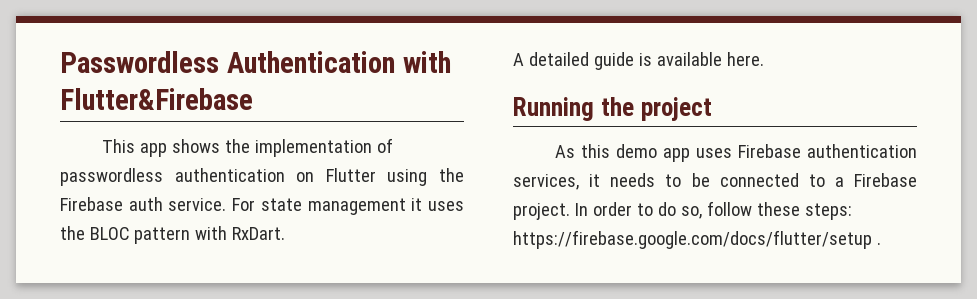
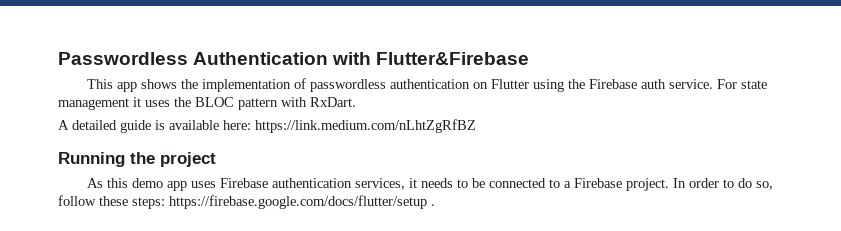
- A detailed guide is available here.
+ A detailed guide is available here: https://link.medium.com/nLhtZgRfBZ

